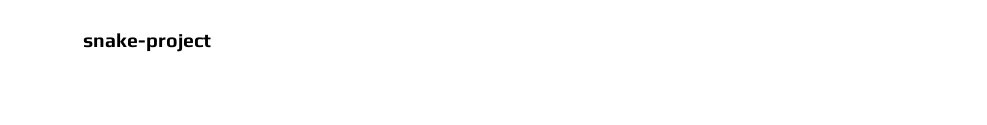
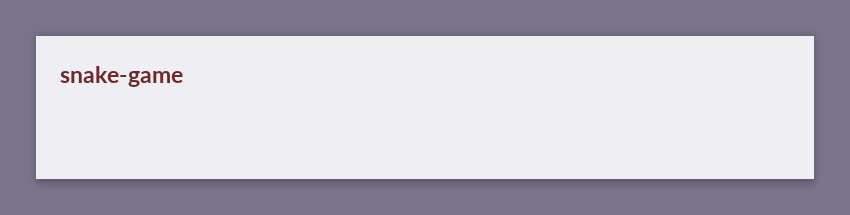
- snake-project
+ snake-game

